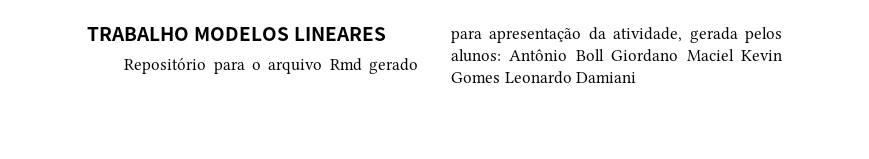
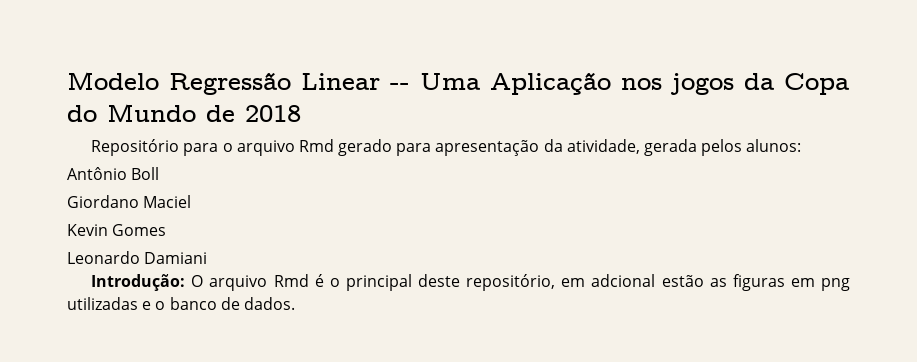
- TRABALHO MODELOS LINEARES
+ Modelo Regressão Linear -- Uma Aplicação nos jogos da Copa do Mundo de 2018
- Repositório para o arquivo Rmd gerado para apresentação da atividade, gerada pelos alunos: Antônio Boll Giordano Maciel Kevin Gomes Leonardo Damiani
+ Repositório para o arquivo Rmd gerado para apresentação da atividade, gerada pelos alunos:
+ Antônio Boll
+ Giordano Maciel
+ Kevin Gomes
+ Leonardo Damiani
+ Introdução: O arquivo Rmd é o principal deste repositório, em adcional estão as figuras em png utilizadas e o banco de dados.

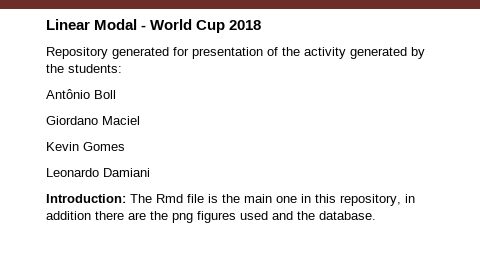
- Modelo Regressão Linear -- Uma Aplicação nos jogos da Copa do Mundo de 2018
- Repositório para o arquivo Rmd gerado para apresentação da atividade, gerada pelos alunos:
+ Linear Modal - World Cup 2018
+ Repository generated for presentation of the activity generated by the students:
- Introdução: O arquivo Rmd é o principal deste repositório, em adcional estão as figuras em png utilizadas e o banco de dados.
+ Introduction: The Rmd file is the main one in this repository, in addition there are the png figures used and the database.

